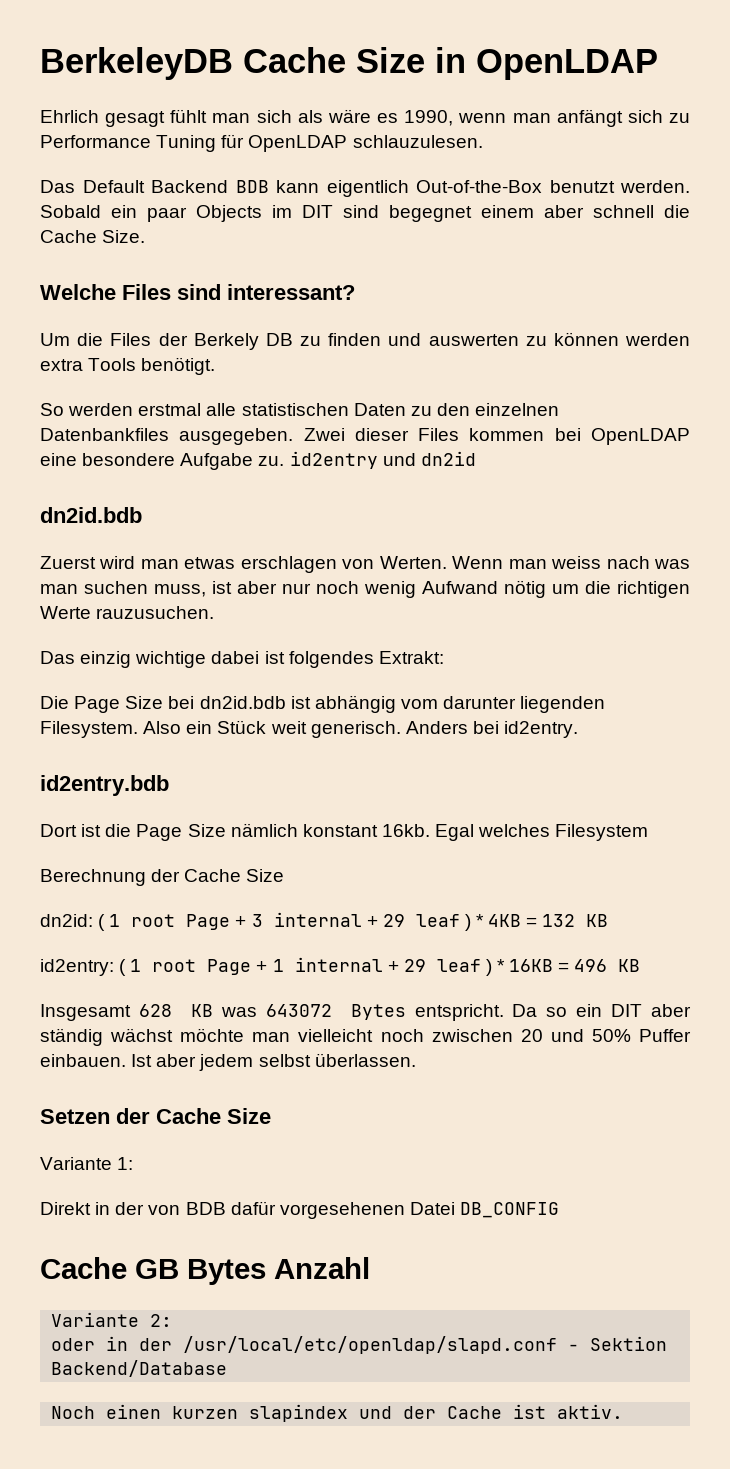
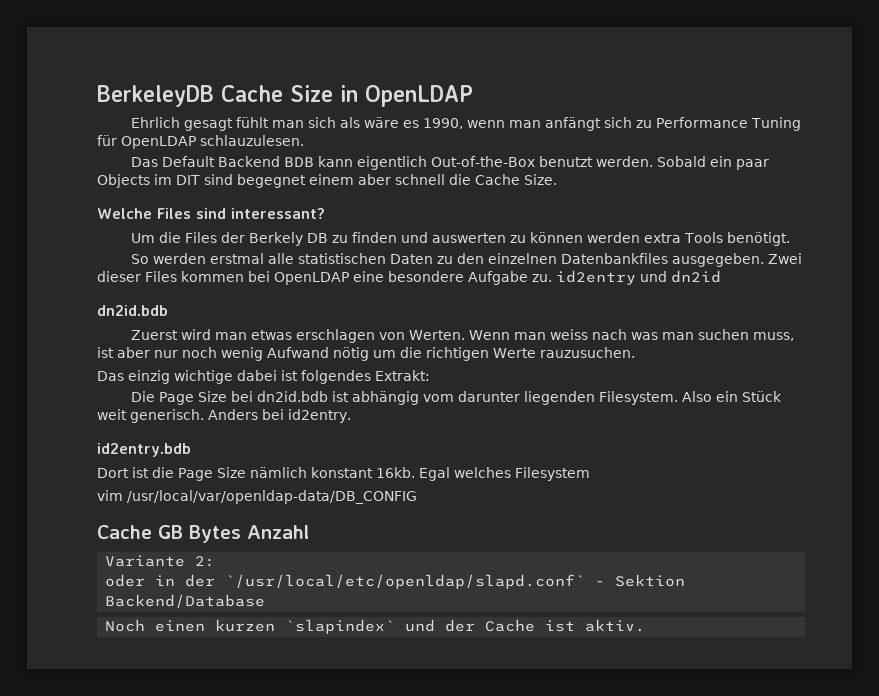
- Berechnung der Cache Size
- dn2id: ( 1 root Page + 3 internal + 29 leaf ) * 4KB = 132 KB
- id2entry: ( 1 root Page + 1 internal + 29 leaf ) * 16KB = 496 KB
- Insgesamt 628 KB was 643072 Bytes entspricht. Da so ein DIT aber ständig wächst möchte man vielleicht noch zwischen 20 und 50% Puffer einbauen. Ist aber jedem selbst überlassen.
- Setzen der Cache Size
- Variante 1:
- Direkt in der von BDB dafür vorgesehenen Datei DB_CONFIG
+ vim /usr/local/var/openldap-data/DB_CONFIG
- oder in der /usr/local/etc/openldap/slapd.conf - Sektion Backend/Database
+ oder in der `/usr/local/etc/openldap/slapd.conf` - Sektion Backend/Database
- Noch einen kurzen slapindex und der Cache ist aktiv.
+ Noch einen kurzen `slapindex` und der Cache ist aktiv.

